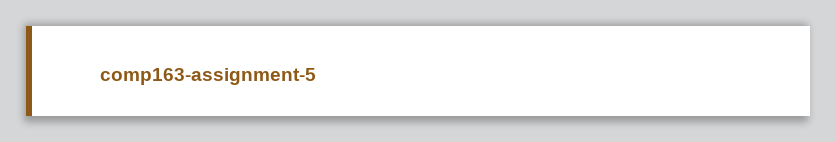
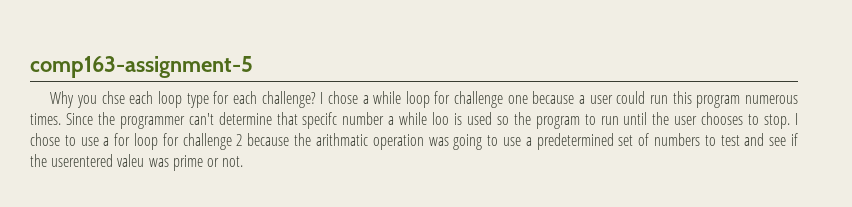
+ Why you chse each loop type for each challenge? I chose a while loop for challenge one because a user could run this program numerous times. Since the programmer can't determine that specifc number a while loo is used so the program to run until the user chooses to stop. I chose to use a for loop for challenge 2 because the arithmatic operation was going to use a predetermined set of numbers to test and see if the userentered valeu was prime or not.

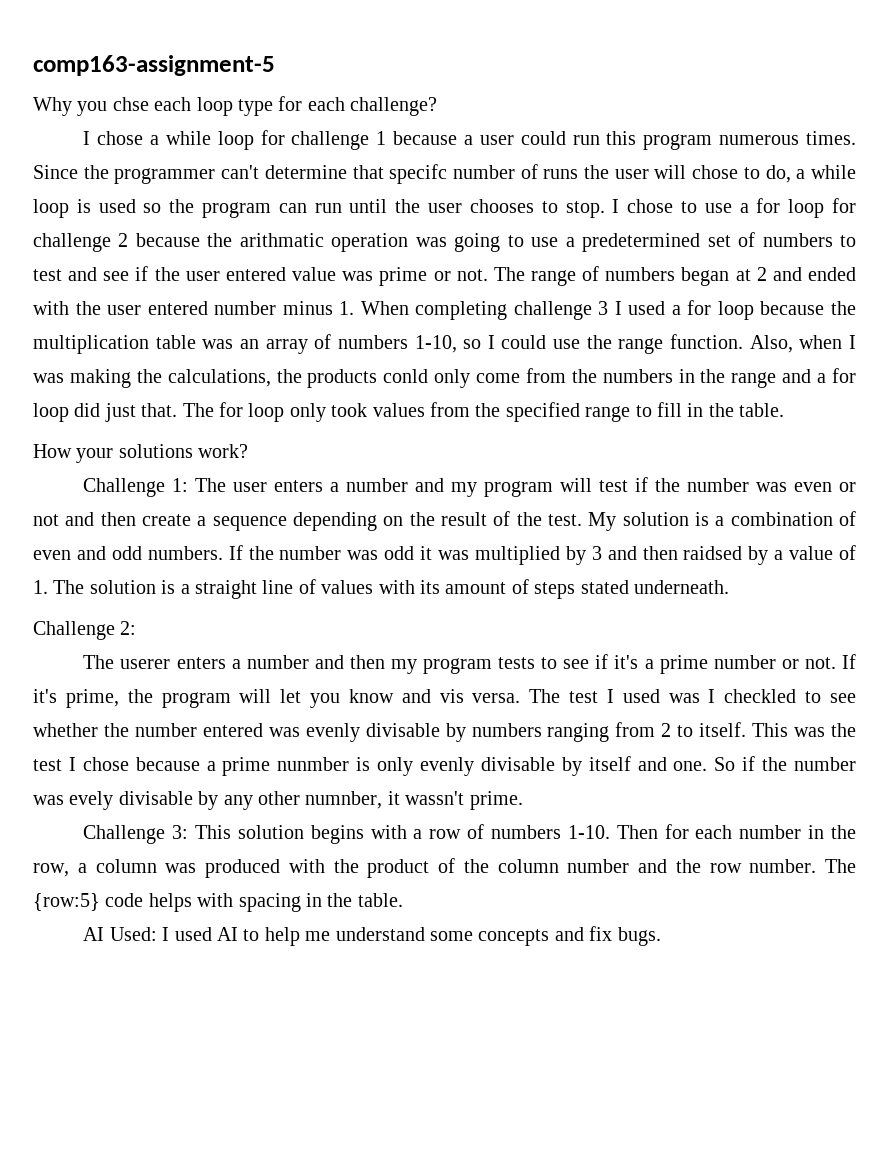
- Why you chse each loop type for each challenge? I chose a while loop for challenge one because a user could run this program numerous times.
+ Why you chse each loop type for each challenge?
+ I chose a while loop for challenge 1 because a user could run this program numerous times.
- Since the programmer can't determine that specifc number a while loo is used so the program to run until the user chooses to stop.
+ Since the programmer can't determine that specifc number of runs the user will chose to do, a while loop is used so the program can run until the user chooses to stop.
- I chose to use a for loop for challenge 2 because the arithmatic operation was going to use a predetermined set of numbers to test and see if the userentered valeu was prime or not.
+ I chose to use a for loop for challenge 2 because the arithmatic operation was going to use a predetermined set of numbers to test and see if the user entered value was prime or not.
+ The range of numbers began at 2 and ended with the user entered number minus 1. When completing challenge 3 I used a for loop because the multiplication table was an array of numbers 1-10, so I could use the range function. Also, when I was making the calculations, the products conld only come from the numbers in the range and a for loop did just that. The for loop only took values from the specified range to fill in the table.
+ How your solutions work?
+ Challenge 1: The user enters a number and my program will test if the number was even or not and then create a sequence depending on the result of the test. My solution is a combination of even and odd numbers. If the number was odd it was multiplied by 3 and then raidsed by a value of 1. The solution is a straight line of values with its amount of steps stated underneath.
+ Challenge 2:
+ The userer enters a number and then my program tests to see if it's a prime number or not. If it's prime, the program will let you know and vis versa. The test I used was I checkled to see whether the number entered was evenly divisable by numbers ranging from 2 to itself. This was the test I chose because a prime nunmber is only evenly divisable by itself and one. So if the number was evely divisable by any other numnber, it wassn't prime.
+ Challenge 3: This solution begins with a row of numbers 1-10. Then for each number in the row, a column was produced with the product of the column number and the row number. The {row:5} code helps with spacing in the table.
+ AI Used: I used AI to help me understand some concepts and fix bugs.

